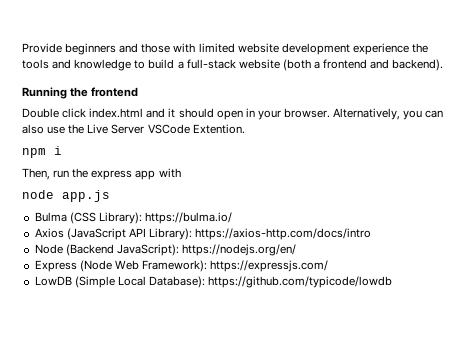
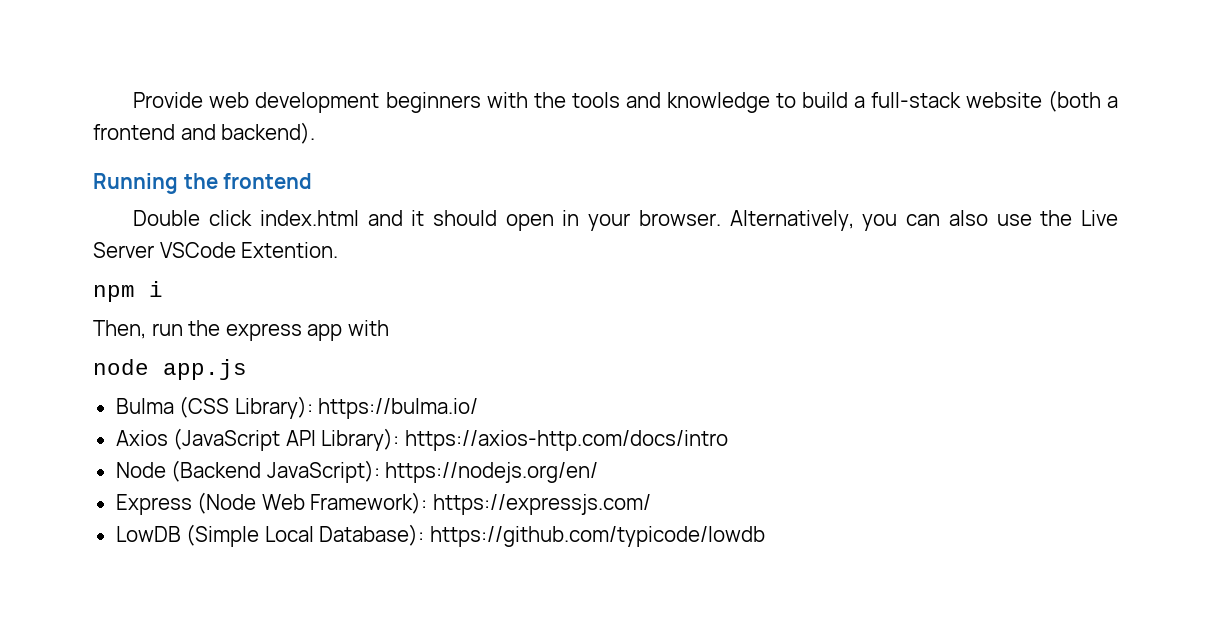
- Provide beginners and those with limited website development experience the tools and knowledge to build a full-stack website (both a frontend and backend).
+ Provide web development beginners with the tools and knowledge to build a full-stack website (both a frontend and backend).

